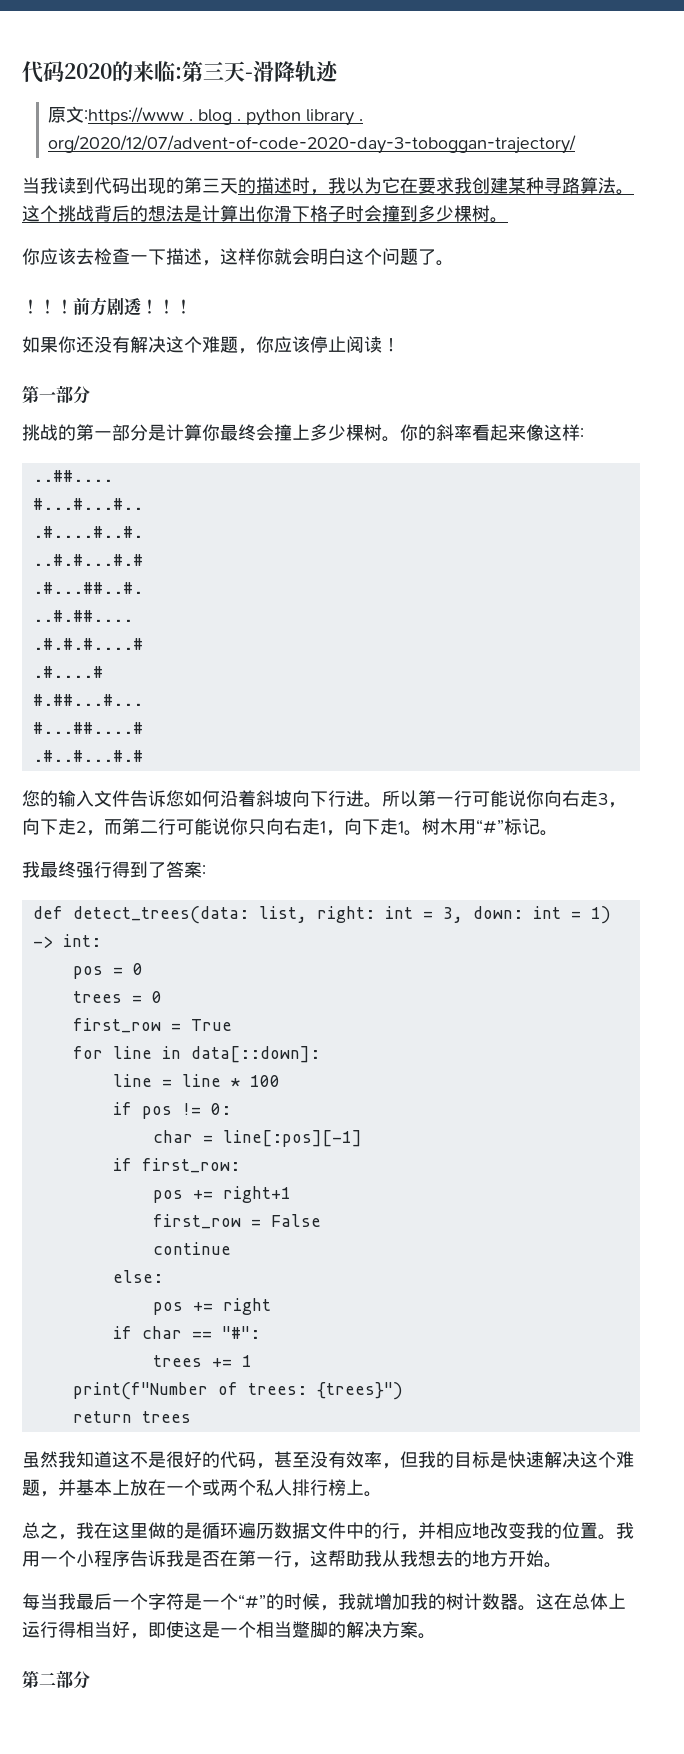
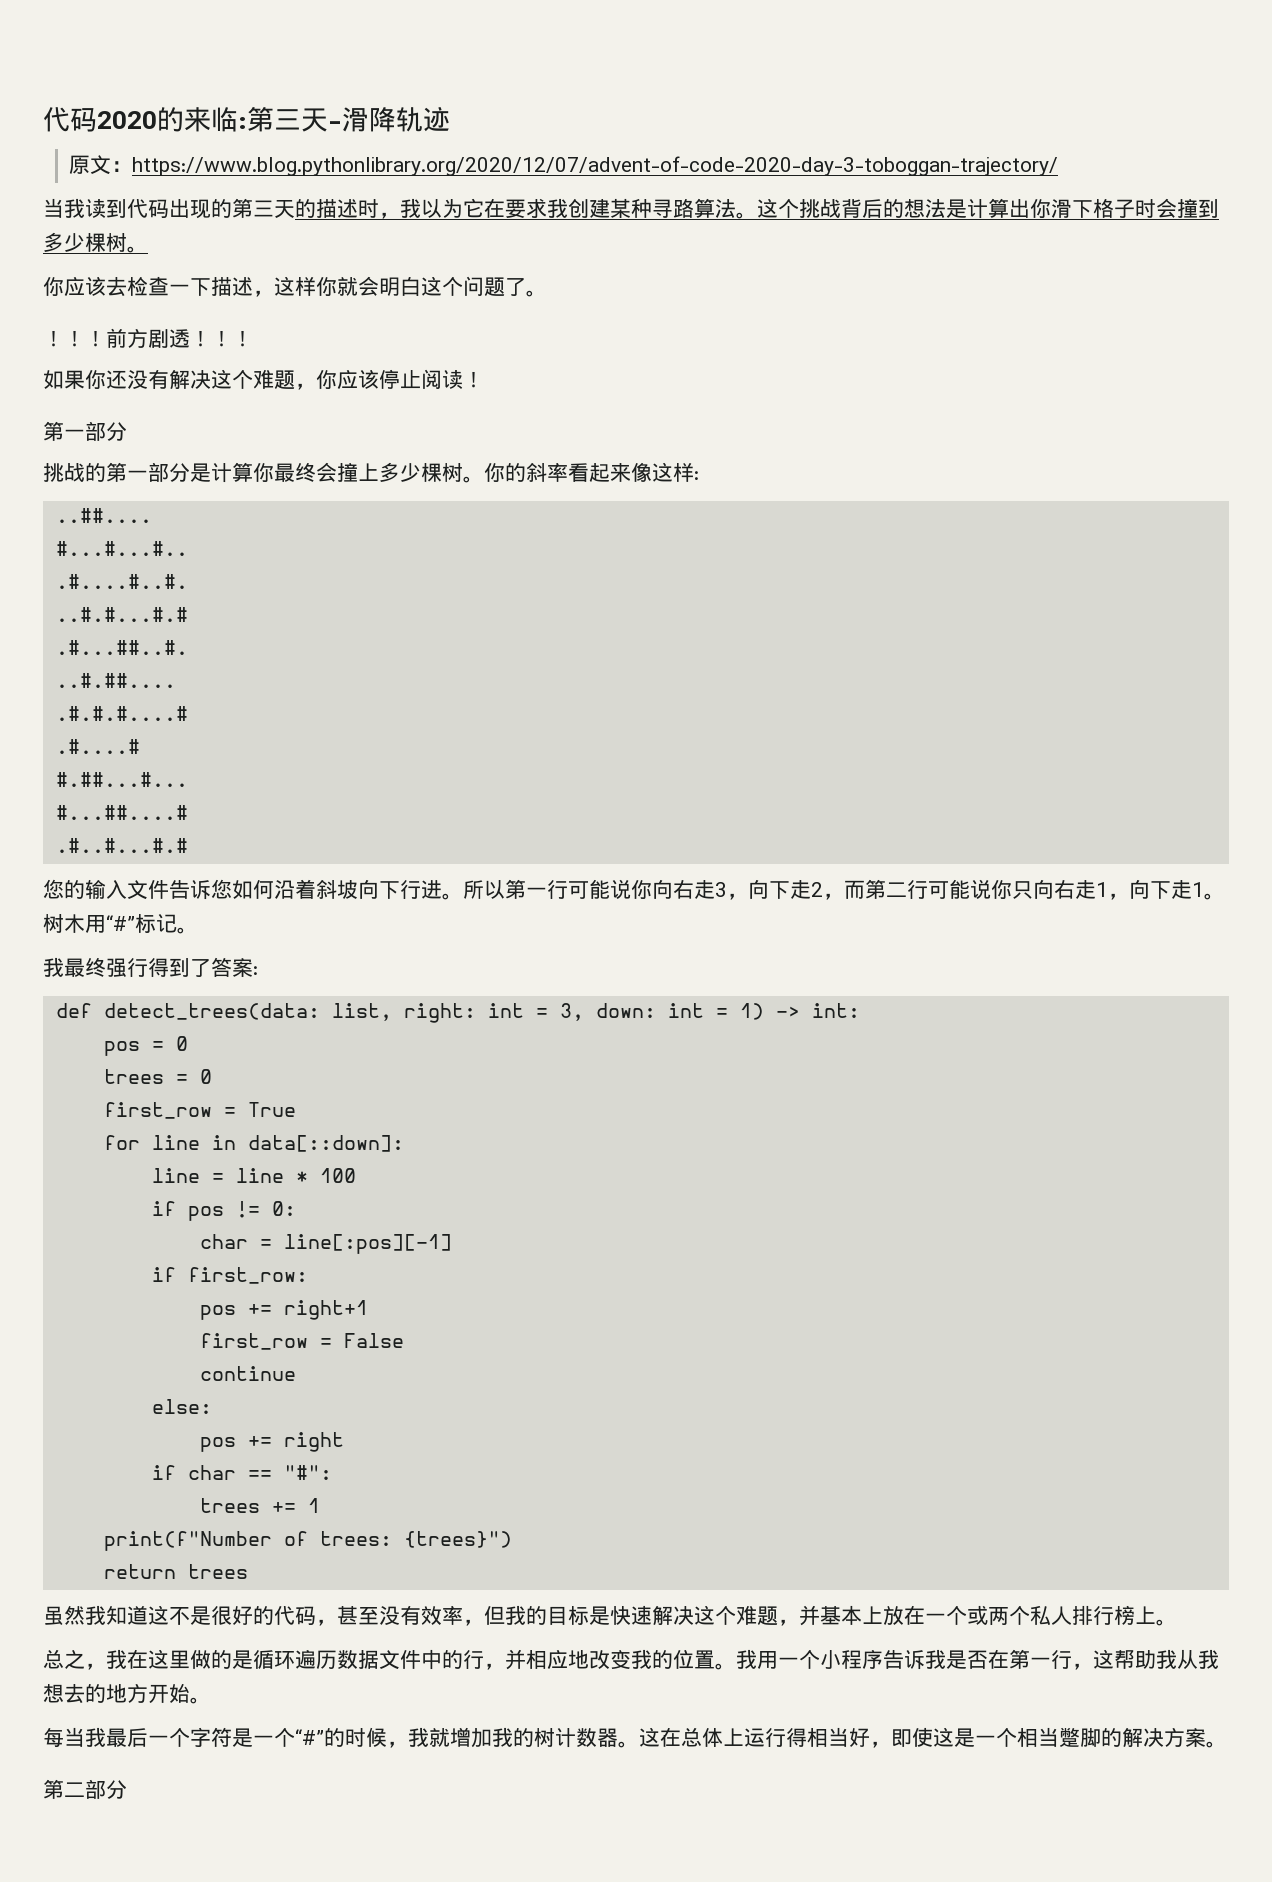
- 原文:https://www . blog . python library . org/2020/12/07/advent-of-code-2020-day-3-toboggan-trajectory/
+ 原文：https://www.blog.pythonlibrary.org/2020/12/07/advent-of-code-2020-day-3-toboggan-trajectory/

